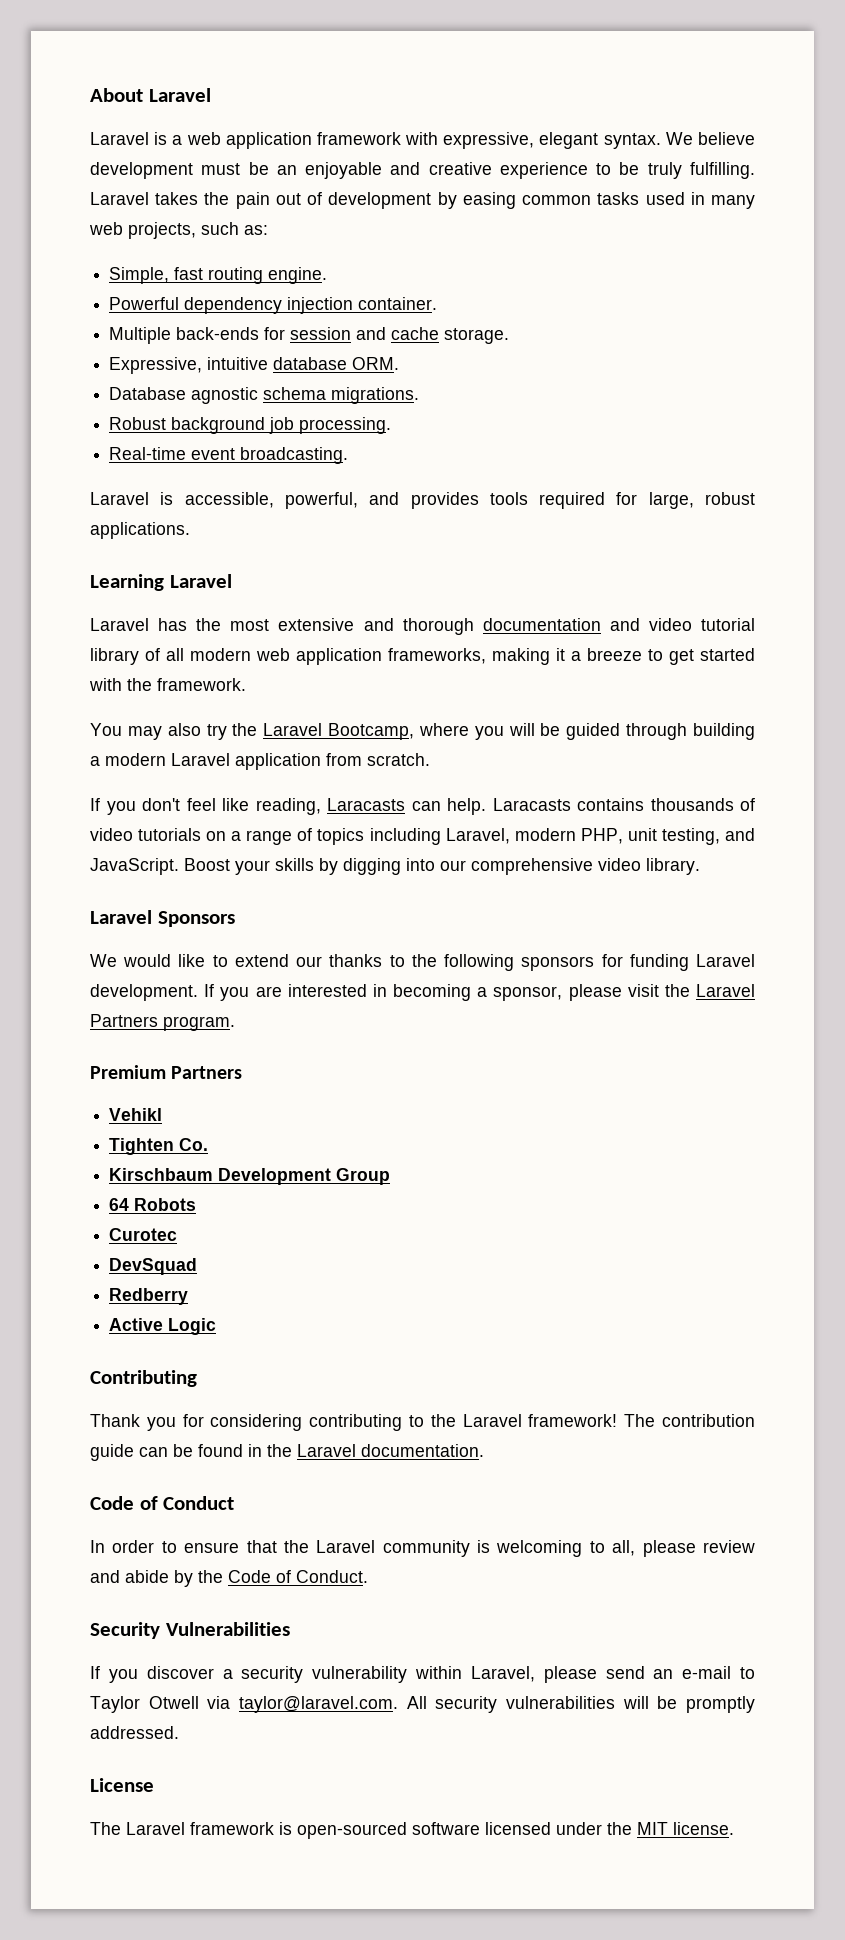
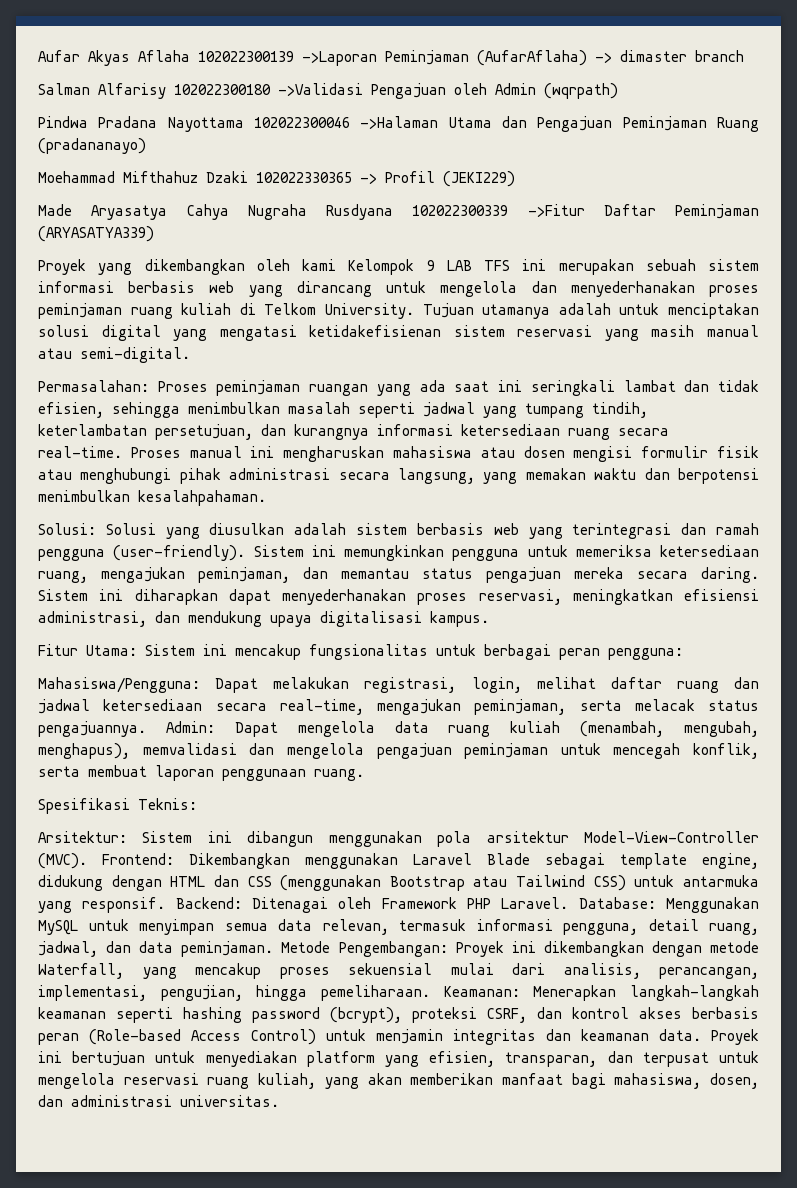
- About Laravel
- Laravel is a web application framework with expressive, elegant syntax. We believe development must be an enjoyable and creative experience to be truly fulfilling. Laravel takes the pain out of development by easing common tasks used in many web projects, such as:
- Simple, fast routing engine.
- Powerful dependency injection container.
- Multiple back-ends for session and cache storage.
- Expressive, intuitive database ORM.
- Database agnostic schema migrations.
- Robust background job processing.
- Real-time event broadcasting.
- Laravel is accessible, powerful, and provides tools required for large, robust applications.
- Learning Laravel
- Laravel has the most extensive and thorough documentation and video tutorial library of all modern web application frameworks, making it a breeze to get started with the framework.
- You may also try the Laravel Bootcamp, where you will be guided through building a modern Laravel application from scratch.
- If you don't feel like reading, Laracasts can help. Laracasts contains thousands of video tutorials on a range of topics including Laravel, modern PHP, unit testing, and JavaScript. Boost your skills by digging into our comprehensive video library.
- Laravel Sponsors
- We would like to extend our thanks to the following sponsors for funding Laravel development. If you are interested in becoming a sponsor, please visit the Laravel Partners program.
- Premium Partners
- Vehikl
- Tighten Co.
- Kirschbaum Development Group
- 64 Robots
- Curotec
- DevSquad
- Redberry
- Active Logic
- Contributing
- Thank you for considering contributing to the Laravel framework! The contribution guide can be found in the Laravel documentation.
- Code of Conduct
- In order to ensure that the Laravel community is welcoming to all, please review and abide by the Code of Conduct.
- Security Vulnerabilities
- If you discover a security vulnerability within Laravel, please send an e-mail to Taylor Otwell via taylor@laravel.com. All security vulnerabilities will be promptly addressed.
- License
- The Laravel framework is open-sourced software licensed under the MIT license.
+ Aufar Akyas Aflaha 102022300139 ->Laporan Peminjaman (AufarAflaha) -> dimaster branch
+ Salman Alfarisy 102022300180 ->Validasi Pengajuan oleh Admin (wqrpath)
+ Pindwa Pradana Nayottama 102022300046 ->Halaman Utama dan Pengajuan Peminjaman Ruang (pradananayo)
+ Moehammad Mifthahuz Dzaki 102022330365 -> Profil (JEKI229)
+ Made Aryasatya Cahya Nugraha Rusdyana 102022300339 ->Fitur Daftar Peminjaman (ARYASATYA339)
+ Proyek yang dikembangkan oleh kami Kelompok 9 LAB TFS ini merupakan sebuah sistem informasi berbasis web yang dirancang untuk mengelola dan menyederhanakan proses peminjaman ruang kuliah di Telkom University. Tujuan utamanya adalah untuk menciptakan solusi digital yang mengatasi ketidakefisienan sistem reservasi yang masih manual atau semi-digital.
+ Permasalahan: Proses peminjaman ruangan yang ada saat ini seringkali lambat dan tidak efisien, sehingga menimbulkan masalah seperti jadwal yang tumpang tindih, keterlambatan persetujuan, dan kurangnya informasi ketersediaan ruang secara real-time. Proses manual ini mengharuskan mahasiswa atau dosen mengisi formulir fisik atau menghubungi pihak administrasi secara langsung, yang memakan waktu dan berpotensi menimbulkan kesalahpahaman.
+ Solusi: Solusi yang diusulkan adalah sistem berbasis web yang terintegrasi dan ramah pengguna (user-friendly). Sistem ini memungkinkan pengguna untuk memeriksa ketersediaan ruang, mengajukan peminjaman, dan memantau status pengajuan mereka secara daring. Sistem ini diharapkan dapat menyederhanakan proses reservasi, meningkatkan efisiensi administrasi, dan mendukung upaya digitalisasi kampus.
+ Fitur Utama: Sistem ini mencakup fungsionalitas untuk berbagai peran pengguna:
+ Mahasiswa/Pengguna: Dapat melakukan registrasi, login, melihat daftar ruang dan jadwal ketersediaan secara real-time, mengajukan peminjaman, serta melacak status pengajuannya. Admin: Dapat mengelola data ruang kuliah (menambah, mengubah, menghapus), memvalidasi dan mengelola pengajuan peminjaman untuk mencegah konflik, serta membuat laporan penggunaan ruang.
+ Spesifikasi Teknis:
+ Arsitektur: Sistem ini dibangun menggunakan pola arsitektur Model-View-Controller (MVC). Frontend: Dikembangkan menggunakan Laravel Blade sebagai template engine, didukung dengan HTML dan CSS (menggunakan Bootstrap atau Tailwind CSS) untuk antarmuka yang responsif. Backend: Ditenagai oleh Framework PHP Laravel. Database: Menggunakan MySQL untuk menyimpan semua data relevan, termasuk informasi pengguna, detail ruang, jadwal, dan data peminjaman. Metode Pengembangan: Proyek ini dikembangkan dengan metode Waterfall, yang mencakup proses sekuensial mulai dari analisis, perancangan, implementasi, pengujian, hingga pemeliharaan. Keamanan: Menerapkan langkah-langkah keamanan seperti hashing password (bcrypt), proteksi CSRF, dan kontrol akses berbasis peran (Role-based Access Control) untuk menjamin integritas dan keamanan data. Proyek ini bertujuan untuk menyediakan platform yang efisien, transparan, dan terpusat untuk mengelola reservasi ruang kuliah, yang akan memberikan manfaat bagi mahasiswa, dosen, dan administrasi universitas.

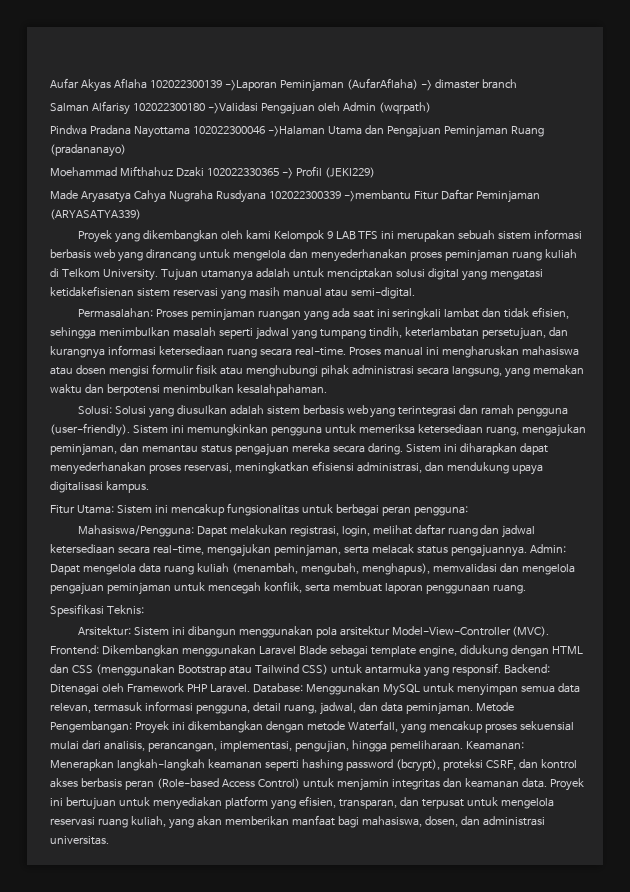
- Made Aryasatya Cahya Nugraha Rusdyana 102022300339 ->Fitur Daftar Peminjaman (ARYASATYA339)
+ Made Aryasatya Cahya Nugraha Rusdyana 102022300339 ->membantu Fitur Daftar Peminjaman (ARYASATYA339)

